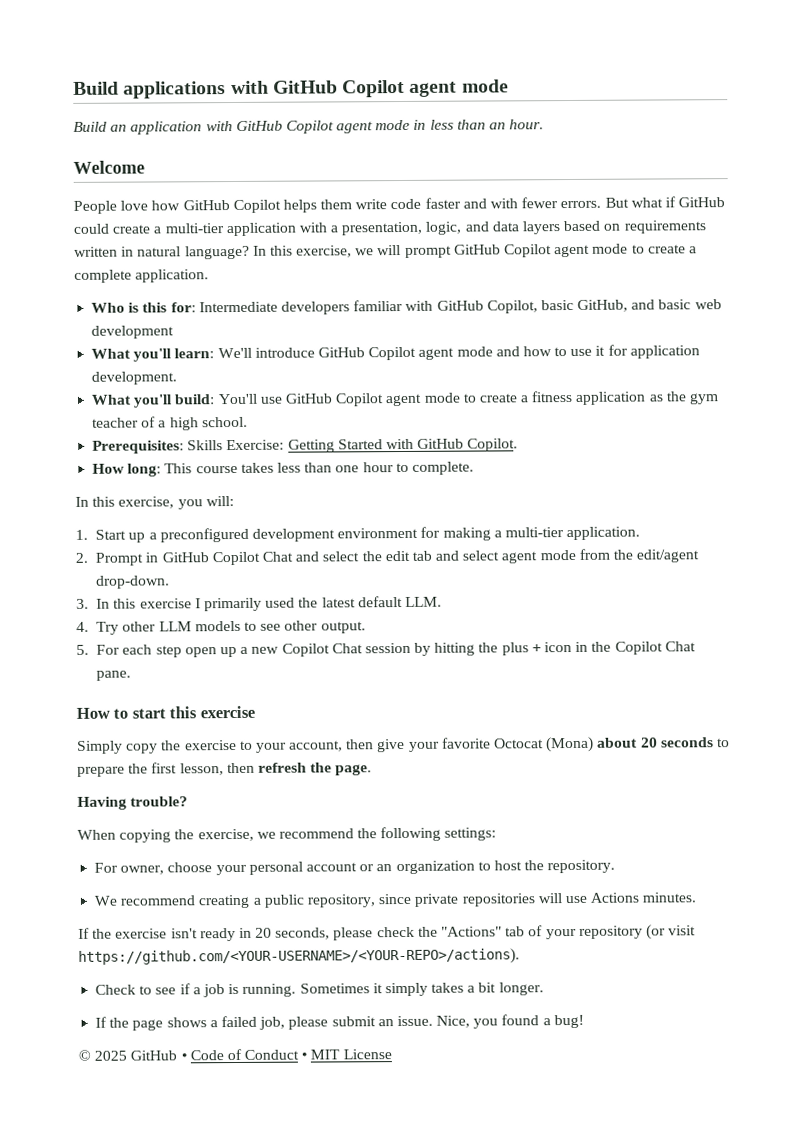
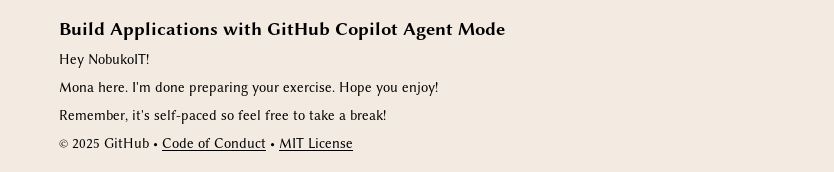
- Build applications with GitHub Copilot agent mode
- Build an application with GitHub Copilot agent mode in less than an hour.
- Welcome
- People love how GitHub Copilot helps them write code faster and with fewer errors. But what if GitHub could create a multi-tier application with a presentation, logic, and data layers based on requirements written in natural language? In this exercise, we will prompt GitHub Copilot agent mode to create a complete application.
- Who is this for: Intermediate developers familiar with GitHub Copilot, basic GitHub, and basic web development
- What you'll learn: We'll introduce GitHub Copilot agent mode and how to use it for application development.
- What you'll build: You'll use GitHub Copilot agent mode to create a fitness application as the gym teacher of a high school.
- Prerequisites: Skills Exercise: Getting Started with GitHub Copilot.
- How long: This course takes less than one hour to complete.
- In this exercise, you will:
- 1. Start up a preconfigured development environment for making a multi-tier application.
- 2. Prompt in GitHub Copilot Chat and select the edit tab and select agent mode from the edit/agent drop-down.
- 3. In this exercise I primarily used the latest default LLM.
- 4. Try other LLM models to see other output.
- 5. For each step open up a new Copilot Chat session by hitting the plus + icon in the Copilot Chat pane.
- How to start this exercise
- Simply copy the exercise to your account, then give your favorite Octocat (Mona) about 20 seconds to prepare the first lesson, then refresh the page.
- Having trouble?
- When copying the exercise, we recommend the following settings:
- For owner, choose your personal account or an organization to host the repository.
- We recommend creating a public repository, since private repositories will use Actions minutes.
- If the exercise isn't ready in 20 seconds, please check the "Actions" tab of your repository (or visit https://github.com/<YOUR-USERNAME>/<YOUR-REPO>/actions).
- Check to see if a job is running. Sometimes it simply takes a bit longer.
- If the page shows a failed job, please submit an issue. Nice, you found a bug!
+ Build Applications with GitHub Copilot Agent Mode
+ Hey NobukoIT!
+ Mona here. I'm done preparing your exercise. Hope you enjoy!
+ Remember, it's self-paced so feel free to take a break!

